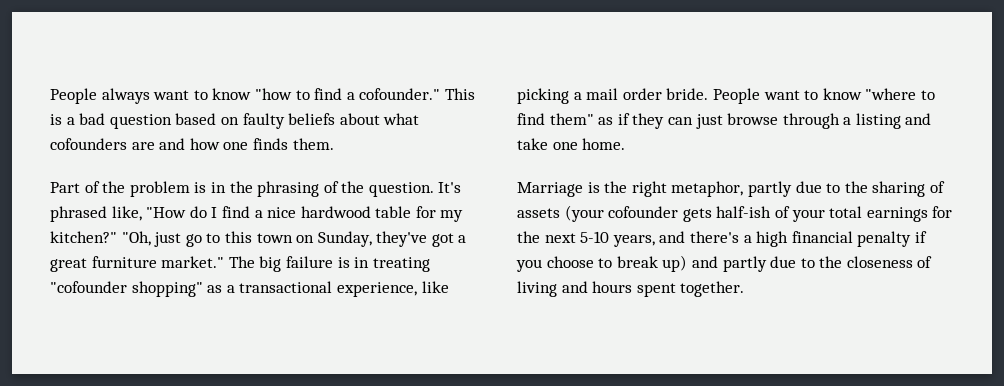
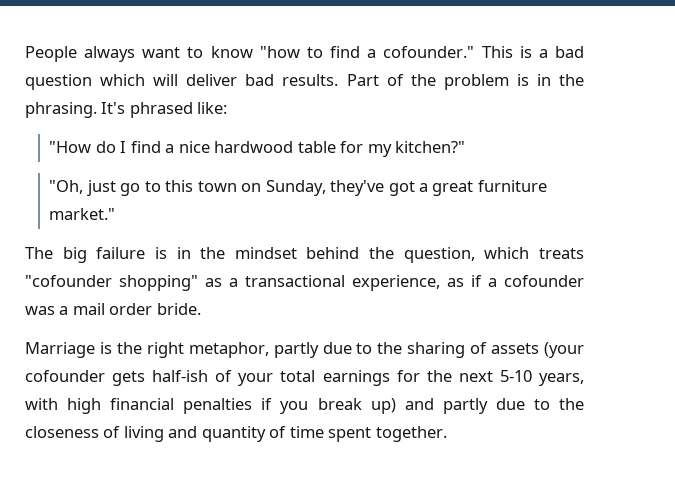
- This is a bad question based on faulty beliefs about what cofounders are and how one finds them.
- Part of the problem is in the phrasing of the question.
+ This is a bad question which will deliver bad results. Part of the problem is in the phrasing.
- It's phrased like, "How do I find a nice hardwood table for my kitchen?" "Oh, just go to this town on Sunday, they've got a great furniture market." The big failure is in treating "cofounder shopping" as a transactional experience, like picking a mail order bride. People want to know "where to find them" as if they can just browse through a listing and take one home.
+ It's phrased like:
+ "How do I find a nice hardwood table for my kitchen?"
+ "Oh, just go to this town on Sunday, they've got a great furniture market."
+ The big failure is in the mindset behind the question, which treats "cofounder shopping" as a transactional experience, as if a cofounder was a mail order bride.
- Marriage is the right metaphor, partly due to the sharing of assets (your cofounder gets half-ish of your total earnings for the next 5-10 years, and there's a high financial penalty if you choose to break up) and partly due to the closeness of living and hours spent together.
+ Marriage is the right metaphor, partly due to the sharing of assets (your cofounder gets half-ish of your total earnings for the next 5-10 years, with high financial penalties if you break up) and partly due to the closeness of living and quantity of time spent together.

